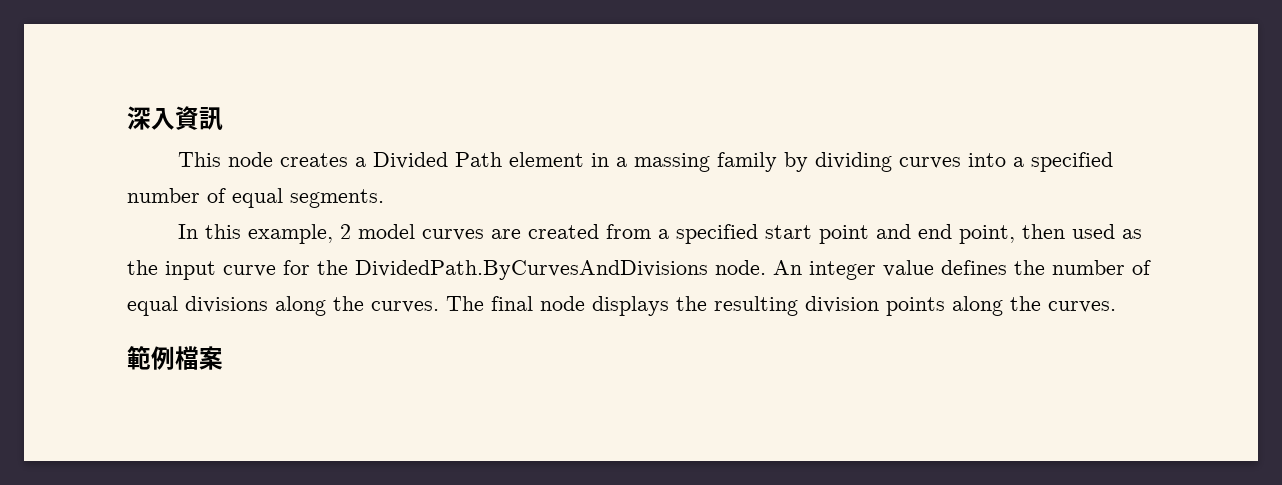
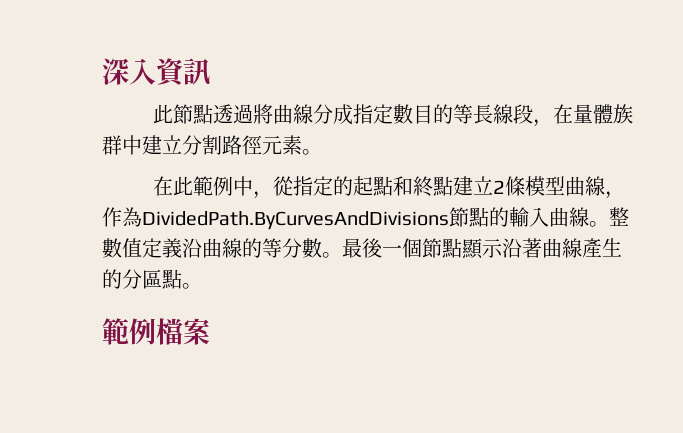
- This node creates a Divided Path element in a massing family by dividing curves into a specified number of equal segments.
- In this example, 2 model curves are created from a specified start point and end point, then used as the input curve for the DividedPath.ByCurvesAndDivisions node. An integer value defines the number of equal divisions along the curves. The final node displays the resulting division points along the curves.
+ 此節點透過將曲線分成指定數目的等長線段，在量體族群中建立分割路徑元素。
+ 在此範例中，從指定的起點和終點建立2條模型曲線，作為DividedPath.ByCurvesAndDivisions節點的輸入曲線。整數值定義沿曲線的等分數。最後一個節點顯示沿著曲線產生的分區點。

